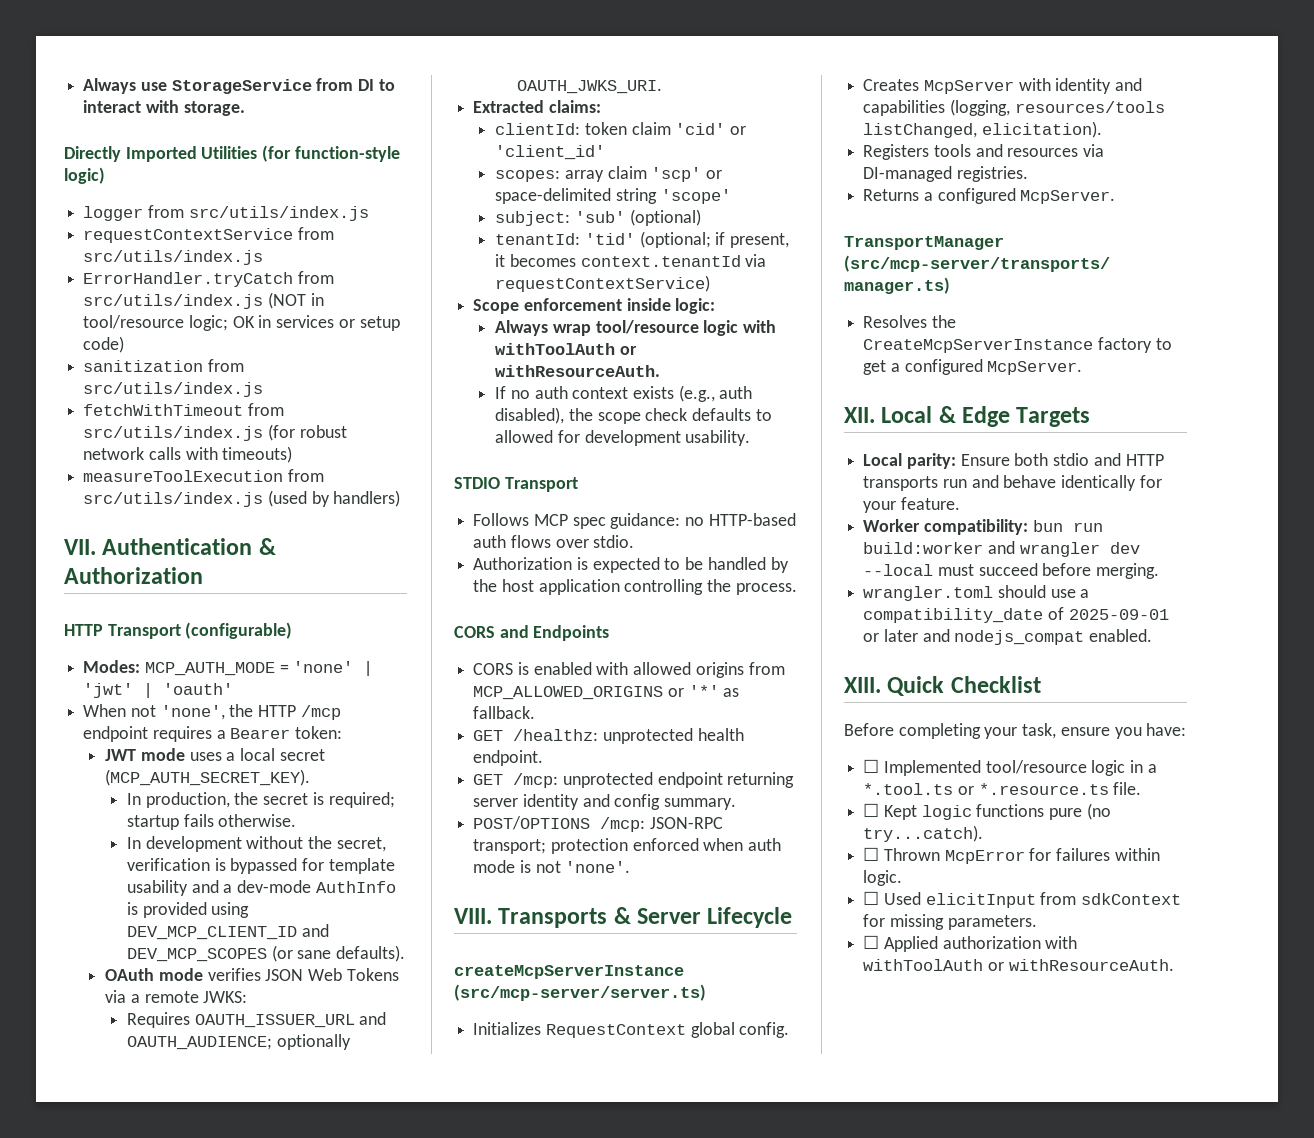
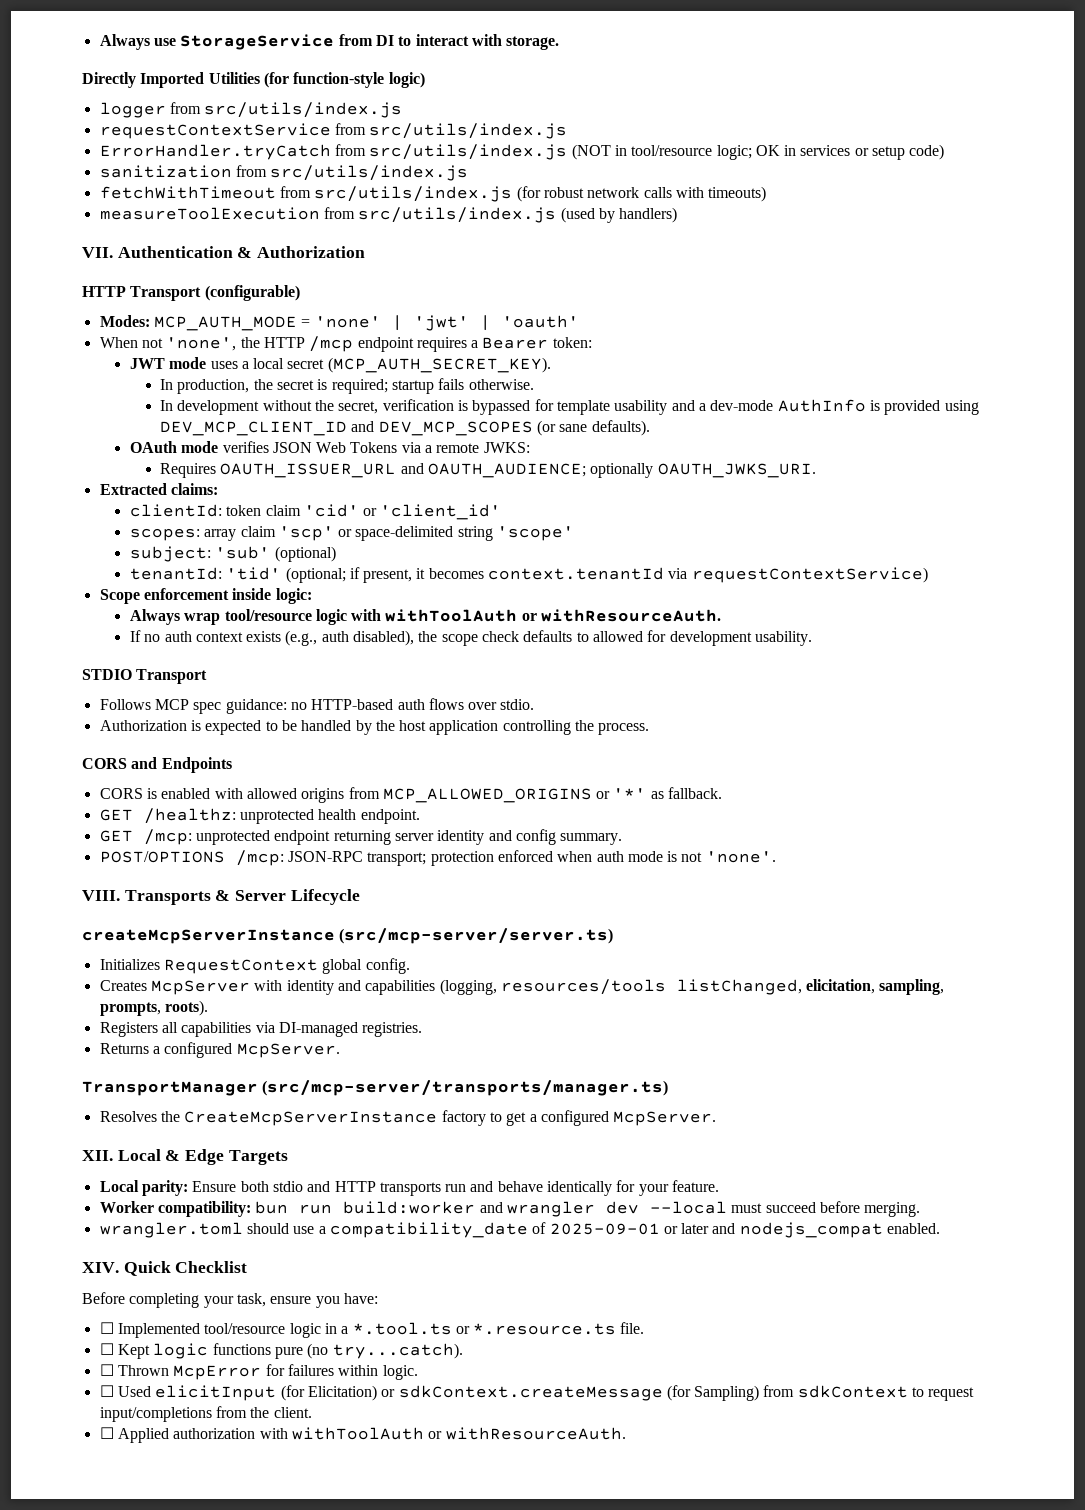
- Creates McpServer with identity and capabilities (logging, resources/tools listChanged, elicitation).
- Registers tools and resources via DI-managed registries.
+ Creates McpServer with identity and capabilities (logging, resources/tools listChanged, elicitation, sampling, prompts, roots).
+ Registers all capabilities via DI-managed registries.
- XIII. Quick Checklist
+ XIV. Quick Checklist
- ☐ Used elicitInput from sdkContext for missing parameters.
+ ☐ Used elicitInput (for Elicitation) or sdkContext.createMessage (for Sampling) from sdkContext to request input/completions from the client.

